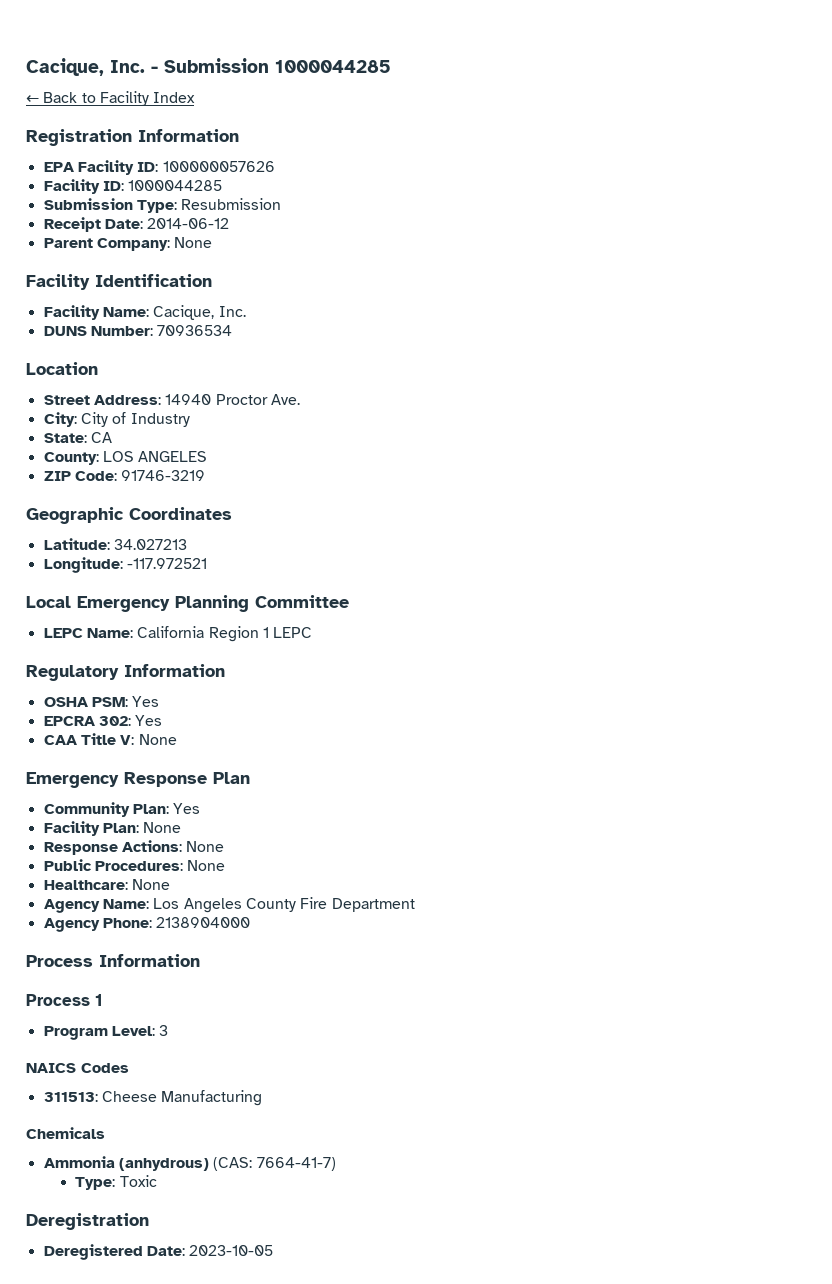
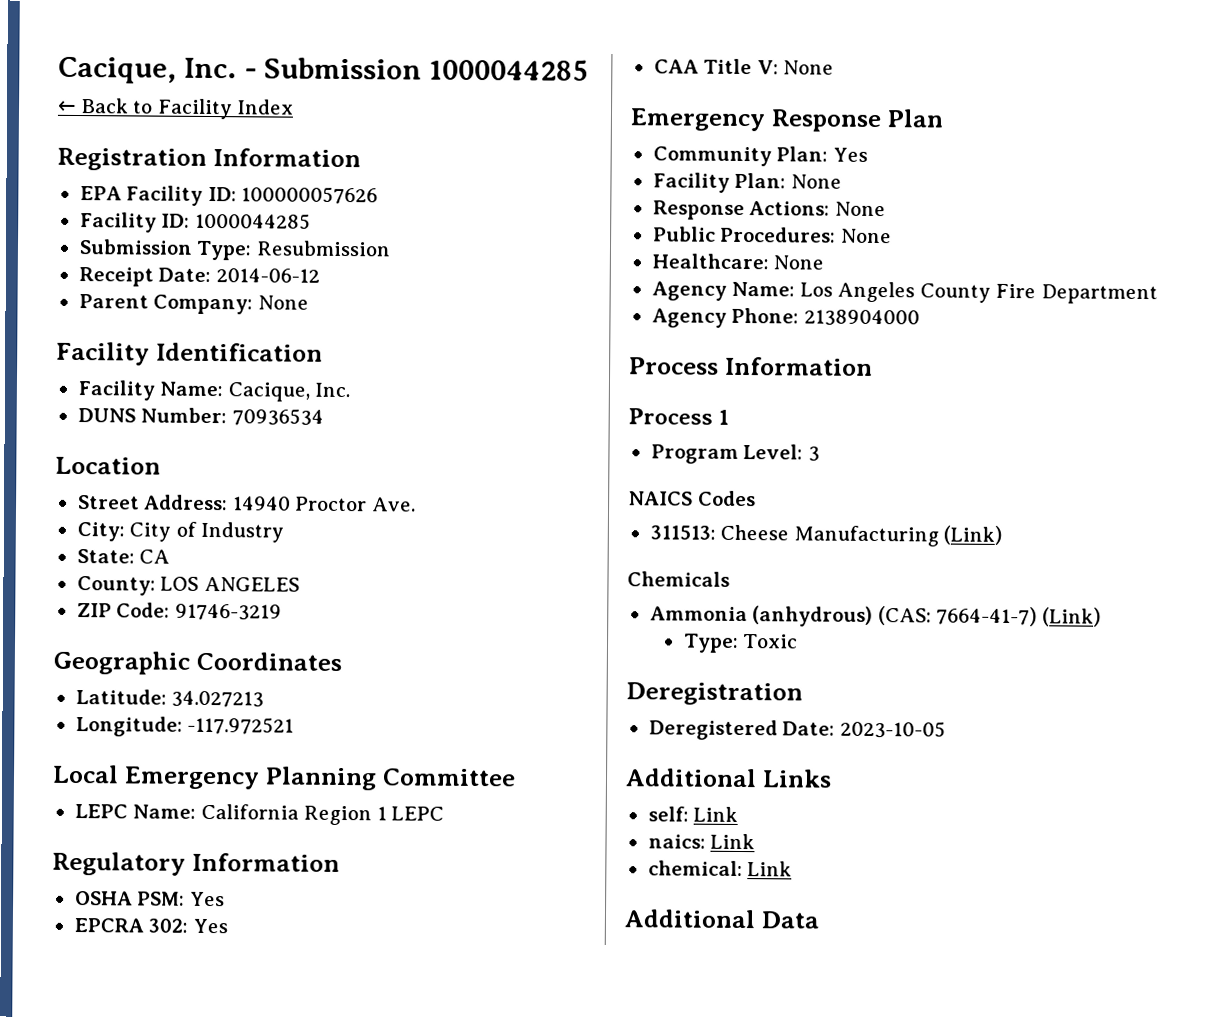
- 311513: Cheese Manufacturing
+ 311513: Cheese Manufacturing (Link)
- Ammonia (anhydrous) (CAS: 7664-41-7)
+ Ammonia (anhydrous) (CAS: 7664-41-7) (Link)
+ Additional Links
+ self: Link
+ naics: Link
+ chemical: Link
+ Additional Data

